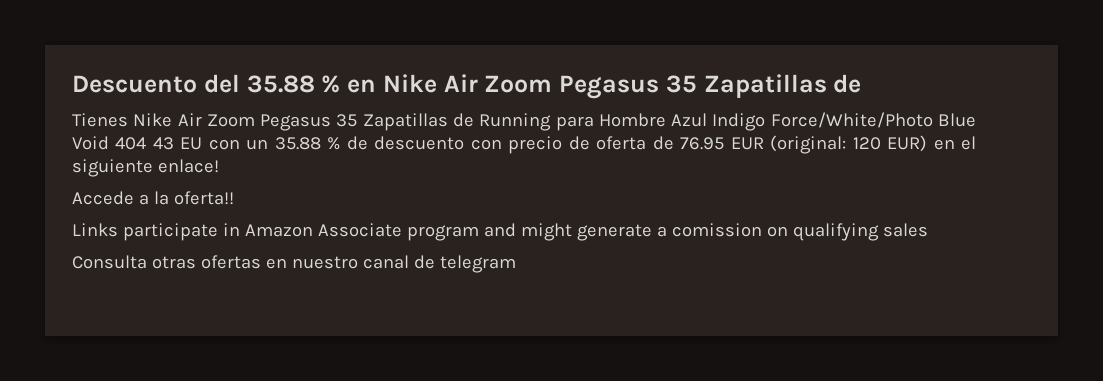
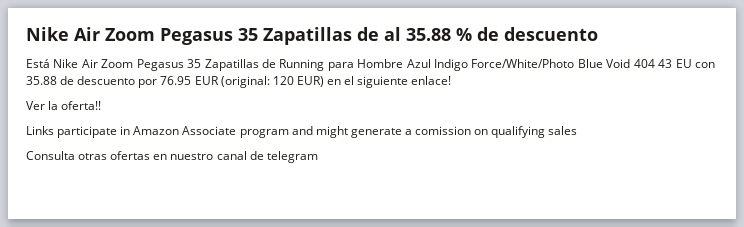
- Descuento del 35.88 % en Nike Air Zoom Pegasus 35 Zapatillas de
- Tienes Nike Air Zoom Pegasus 35 Zapatillas de Running para Hombre Azul Indigo Force/White/Photo Blue Void 404 43 EU con un 35.88 % de descuento con precio de oferta de 76.95 EUR (original: 120 EUR) en el siguiente enlace!
+ Nike Air Zoom Pegasus 35 Zapatillas de al 35.88 % de descuento
+ Está Nike Air Zoom Pegasus 35 Zapatillas de Running para Hombre Azul Indigo Force/White/Photo Blue Void 404 43 EU con 35.88 de descuento por 76.95 EUR (original: 120 EUR) en el siguiente enlace!
- Accede a la oferta!!
+ Ver la oferta!!

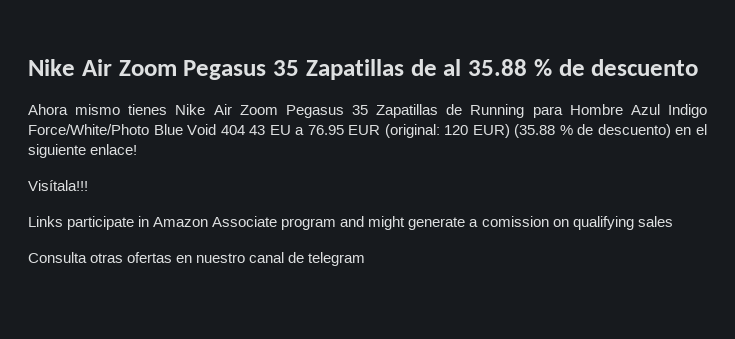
- Está Nike Air Zoom Pegasus 35 Zapatillas de Running para Hombre Azul Indigo Force/White/Photo Blue Void 404 43 EU con 35.88 de descuento por 76.95 EUR (original: 120 EUR) en el siguiente enlace!
+ Ahora mismo tienes Nike Air Zoom Pegasus 35 Zapatillas de Running para Hombre Azul Indigo Force/White/Photo Blue Void 404 43 EU a 76.95 EUR (original: 120 EUR) (35.88 % de descuento) en el siguiente enlace!
- Ver la oferta!!
+ Visítala!!!

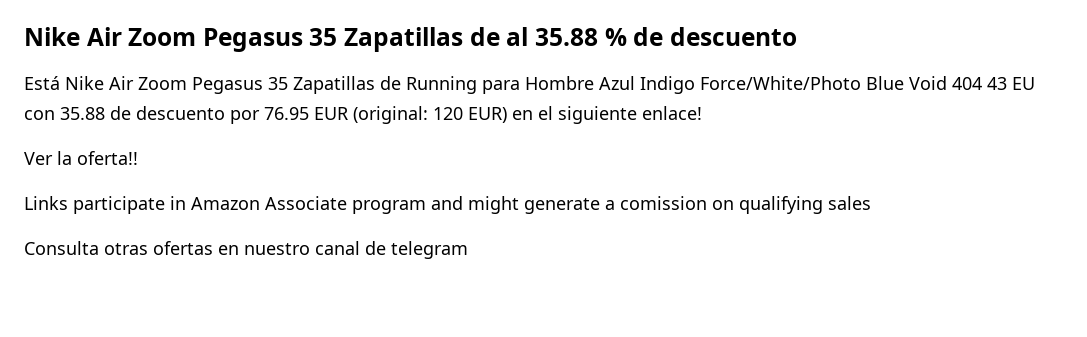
- Ahora mismo tienes Nike Air Zoom Pegasus 35 Zapatillas de Running para Hombre Azul Indigo Force/White/Photo Blue Void 404 43 EU a 76.95 EUR (original: 120 EUR) (35.88 % de descuento) en el siguiente enlace!
+ Está Nike Air Zoom Pegasus 35 Zapatillas de Running para Hombre Azul Indigo Force/White/Photo Blue Void 404 43 EU con 35.88 de descuento por 76.95 EUR (original: 120 EUR) en el siguiente enlace!
- Visítala!!!
+ Ver la oferta!!

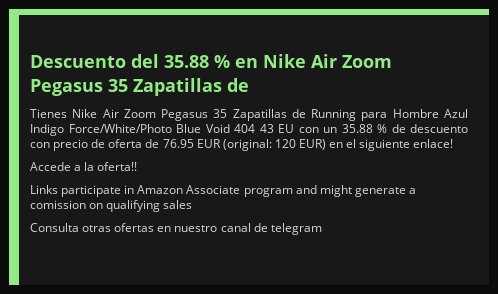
- Nike Air Zoom Pegasus 35 Zapatillas de al 35.88 % de descuento
- Está Nike Air Zoom Pegasus 35 Zapatillas de Running para Hombre Azul Indigo Force/White/Photo Blue Void 404 43 EU con 35.88 de descuento por 76.95 EUR (original: 120 EUR) en el siguiente enlace!
+ Descuento del 35.88 % en Nike Air Zoom Pegasus 35 Zapatillas de
+ Tienes Nike Air Zoom Pegasus 35 Zapatillas de Running para Hombre Azul Indigo Force/White/Photo Blue Void 404 43 EU con un 35.88 % de descuento con precio de oferta de 76.95 EUR (original: 120 EUR) en el siguiente enlace!
- Ver la oferta!!
+ Accede a la oferta!!

